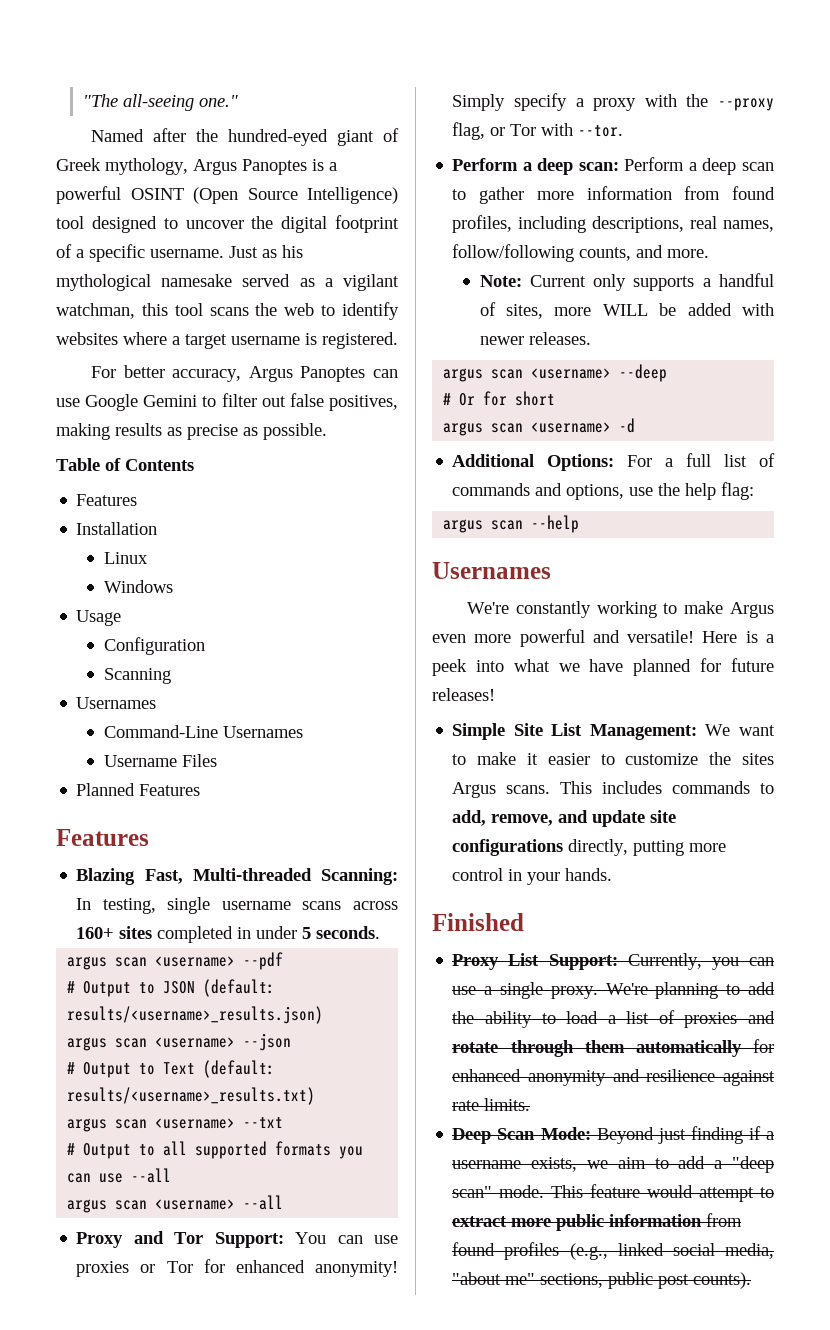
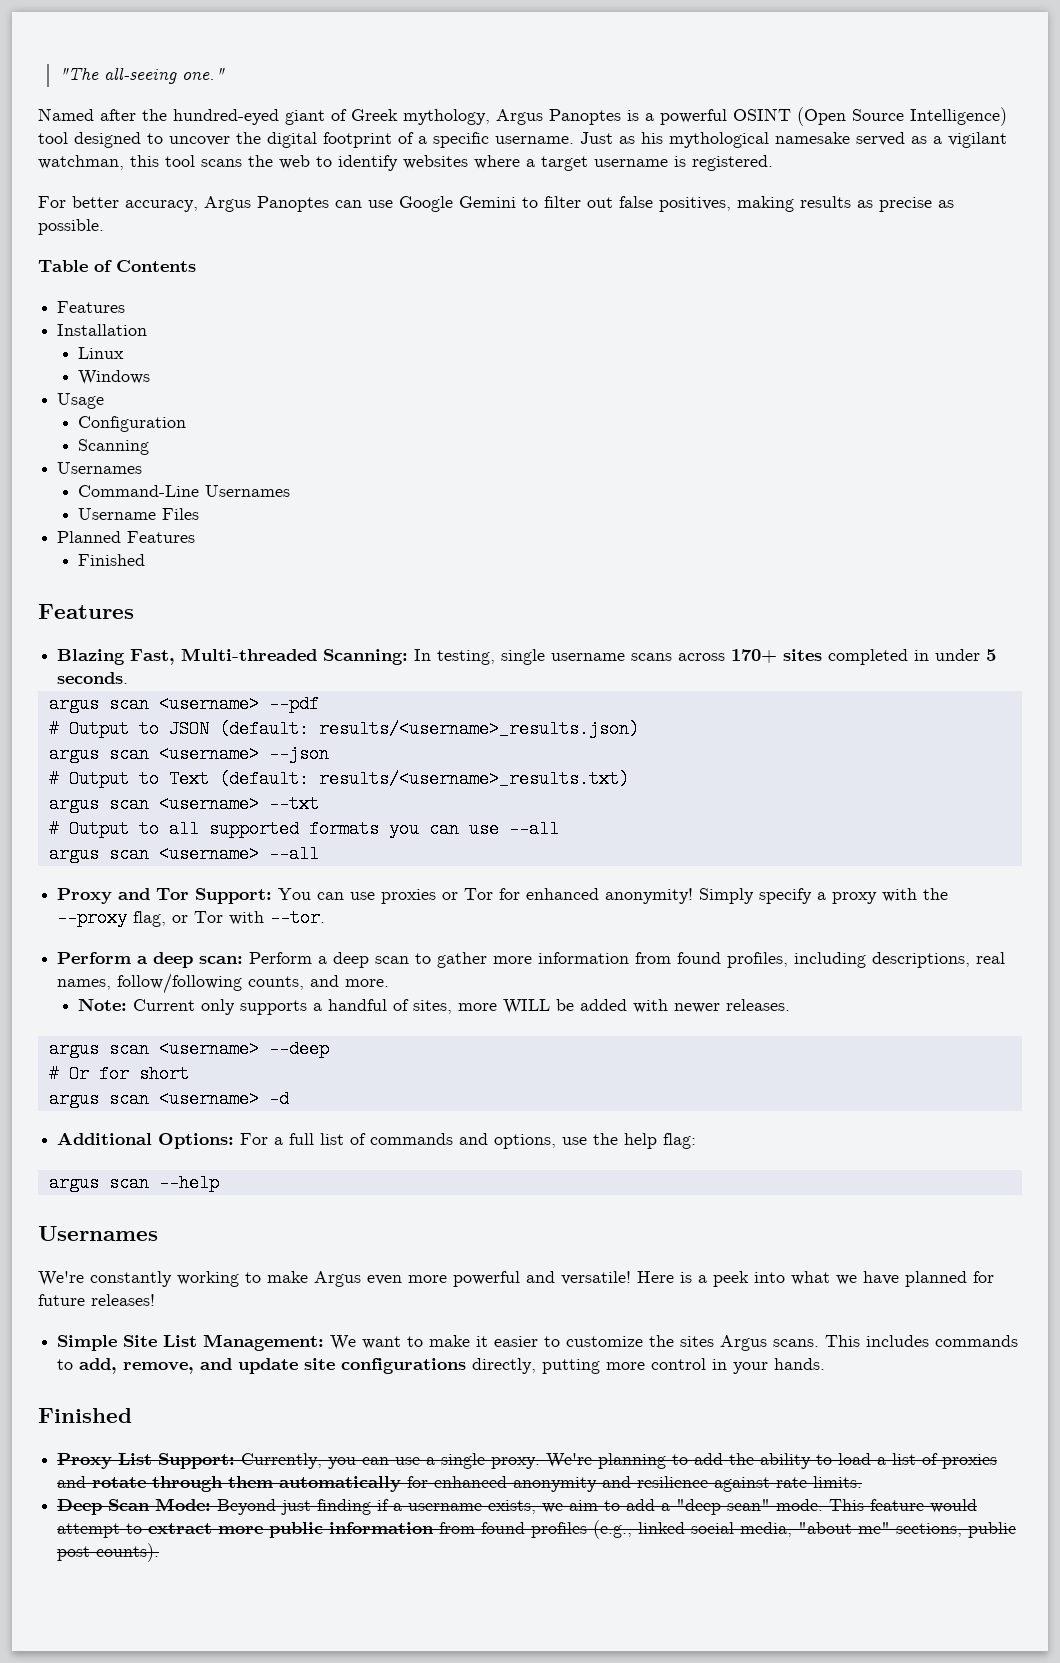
  Planned Features
+ Finished
- Blazing Fast, Multi-threaded Scanning: In testing, single username scans across 160+ sites completed in under 5 seconds.
+ Blazing Fast, Multi-threaded Scanning: In testing, single username scans across 170+ sites completed in under 5 seconds.

